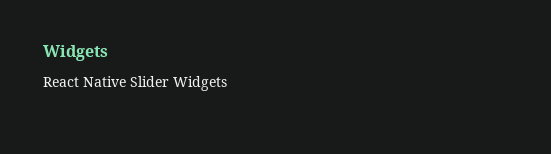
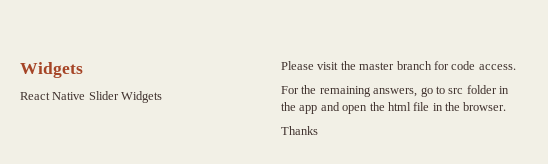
+ Please visit the master branch for code access.
+ For the remaining answers, go to src folder in the app and open the html file in the browser.
+ Thanks

